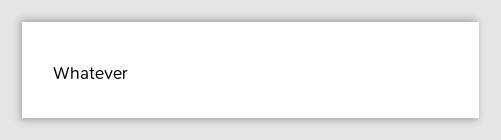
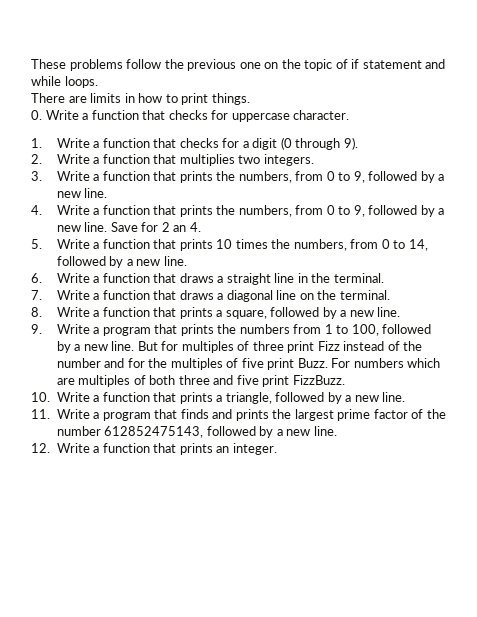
- Whatever
+ These problems follow the previous one on the topic of if statement and while loops.
+ There are limits in how to print things.
+ 0. Write a function that checks for uppercase character.
+ 1. Write a function that checks for a digit (0 through 9).
+ 2. Write a function that multiplies two integers.
+ 3. Write a function that prints the numbers, from 0 to 9, followed by a new line.
+ 4. Write a function that prints the numbers, from 0 to 9, followed by a new line. Save for 2 an 4.
+ 5. Write a function that prints 10 times the numbers, from 0 to 14, followed by a new line.
+ 6. Write a function that draws a straight line in the terminal.
+ 7. Write a function that draws a diagonal line on the terminal.
+ 8. Write a function that prints a square, followed by a new line.
+ 9. Write a program that prints the numbers from 1 to 100, followed by a new line. But for multiples of three print Fizz instead of the number and for the multiples of five print Buzz. For numbers which are multiples of both three and five print FizzBuzz.
+ 10. Write a function that prints a triangle, followed by a new line.
+ 11. Write a program that finds and prints the largest prime factor of the number 612852475143, followed by a new line.
+ 12. Write a function that prints an integer.

